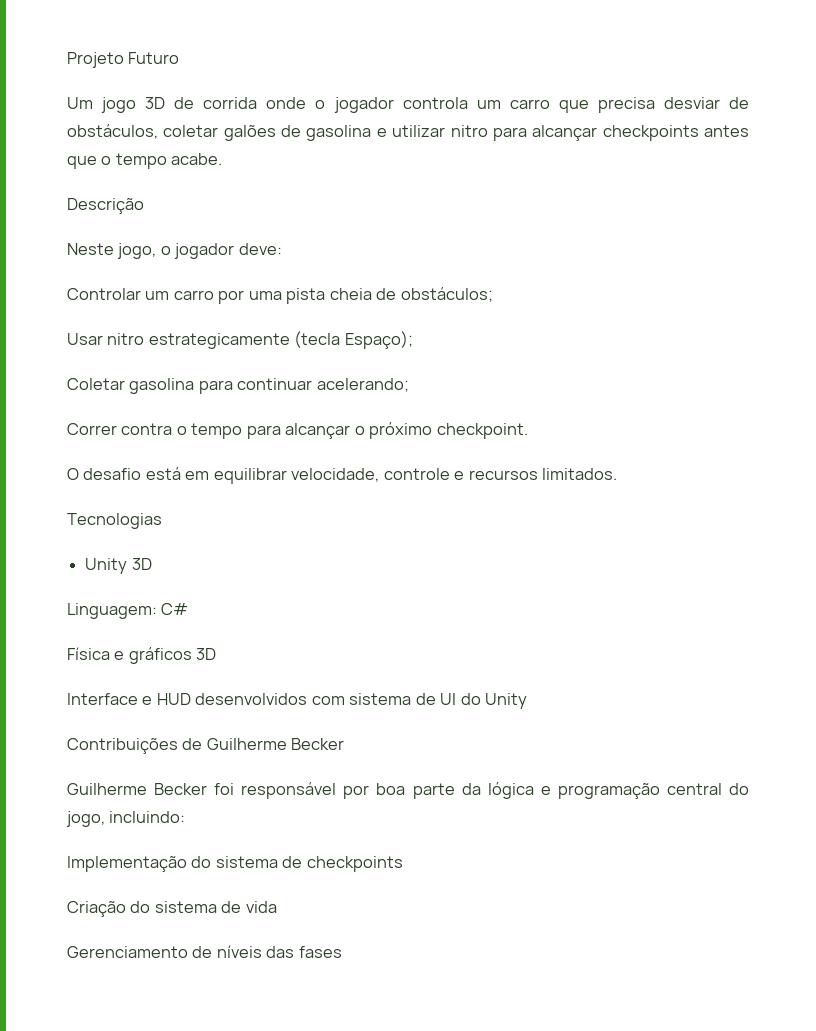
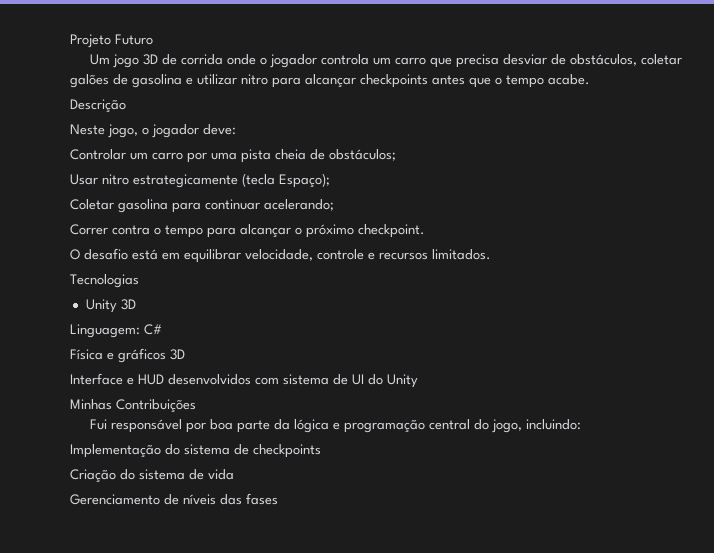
- Contribuições de Guilherme Becker
- Guilherme Becker foi responsável por boa parte da lógica e programação central do jogo, incluindo:
+ Minhas Contribuições
+ Fui responsável por boa parte da lógica e programação central do jogo, incluindo:

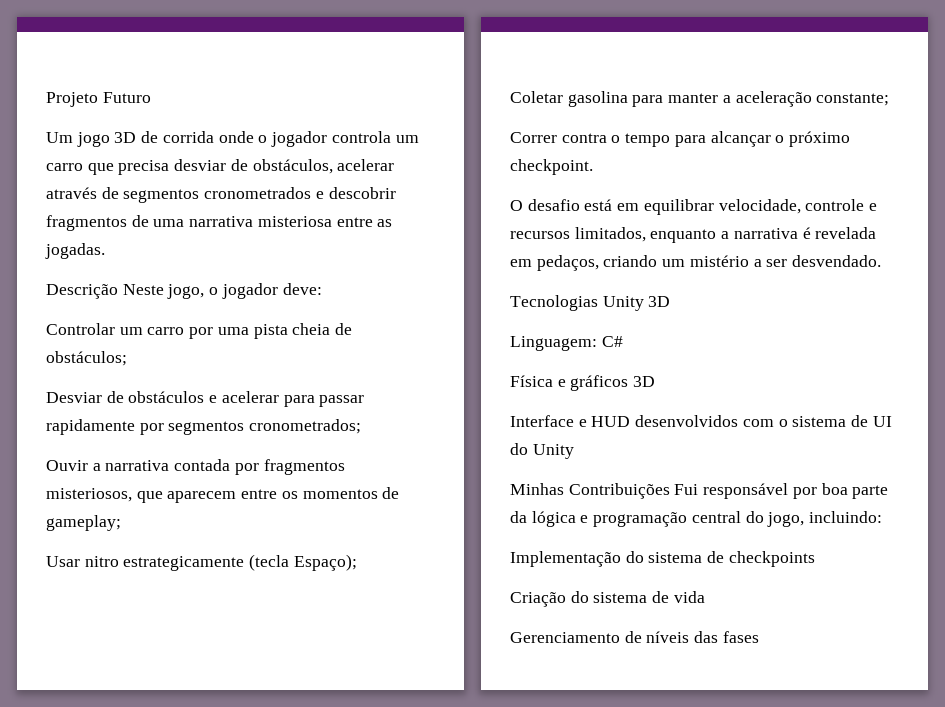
- Um jogo 3D de corrida onde o jogador controla um carro que precisa desviar de obstáculos, coletar galões de gasolina e utilizar nitro para alcançar checkpoints antes que o tempo acabe.
+ Um jogo 3D de corrida onde o jogador controla um carro que precisa desviar de obstáculos, acelerar através de segmentos cronometrados e descobrir fragmentos de uma narrativa misteriosa entre as jogadas.
- Descrição
- Neste jogo, o jogador deve:
+ Descrição Neste jogo, o jogador deve:
+ Desviar de obstáculos e acelerar para passar rapidamente por segmentos cronometrados;
+ Ouvir a narrativa contada por fragmentos misteriosos, que aparecem entre os momentos de gameplay;
- Coletar gasolina para continuar acelerando;
+ Coletar gasolina para manter a aceleração constante;
- O desafio está em equilibrar velocidade, controle e recursos limitados.
+ O desafio está em equilibrar velocidade, controle e recursos limitados, enquanto a narrativa é revelada em pedaços, criando um mistério a ser desvendado.
- Tecnologias
- Unity 3D
+ Tecnologias Unity 3D
- Interface e HUD desenvolvidos com sistema de UI do Unity
+ Interface e HUD desenvolvidos com o sistema de UI do Unity
- Minhas Contribuições
- Fui responsável por boa parte da lógica e programação central do jogo, incluindo:
+ Minhas Contribuições Fui responsável por boa parte da lógica e programação central do jogo, incluindo:

